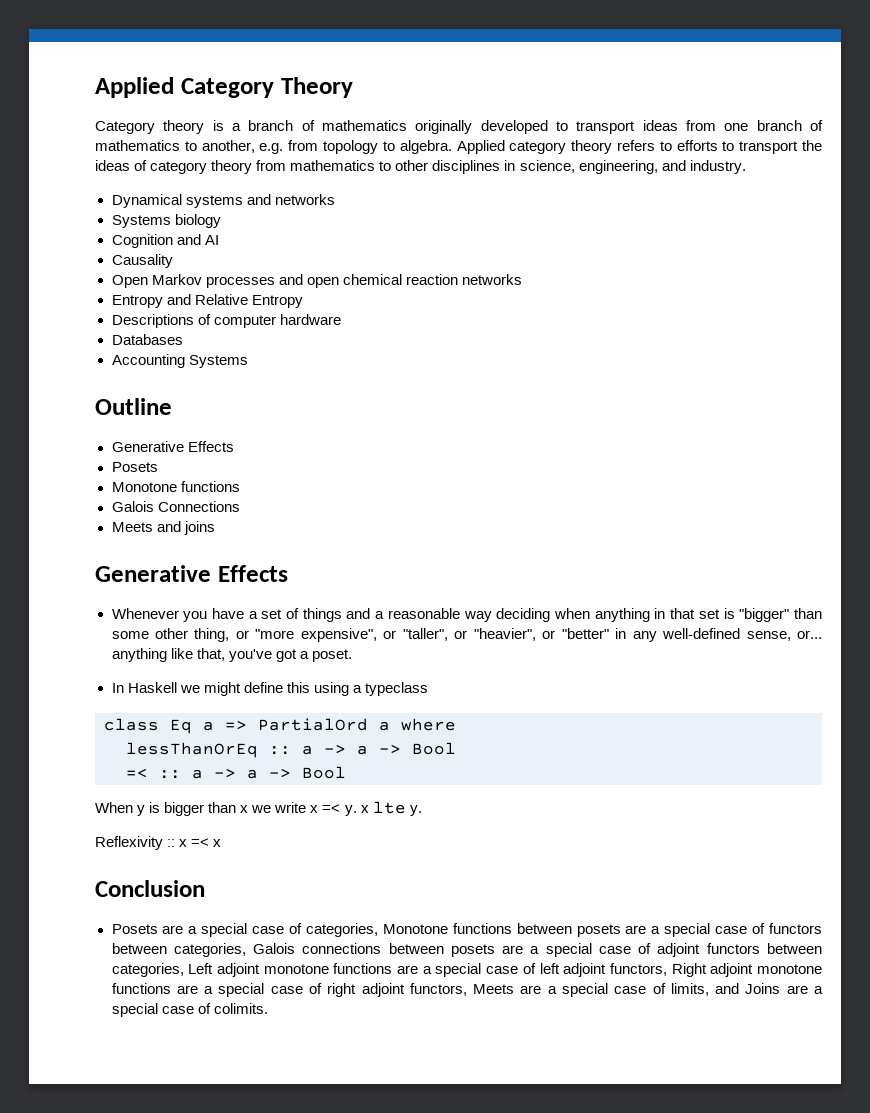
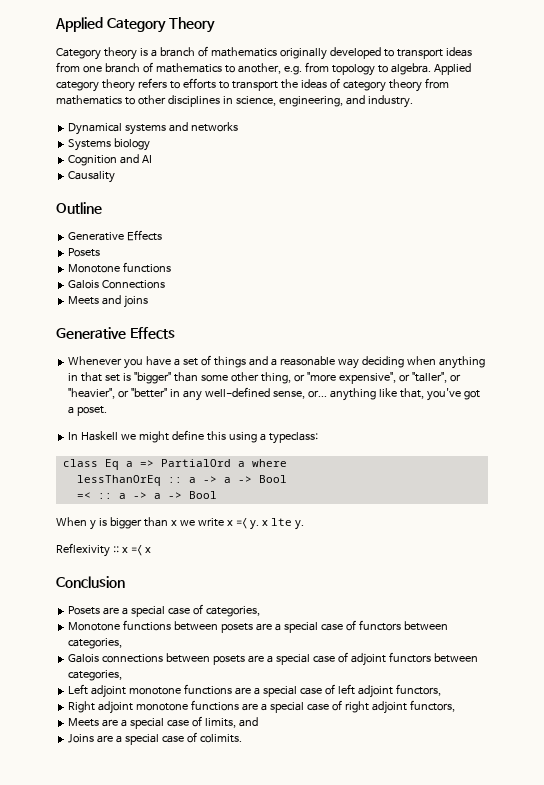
- Open Markov processes and open chemical reaction networks
- Entropy and Relative Entropy
- Descriptions of computer hardware
- Databases
- Accounting Systems
- In Haskell we might define this using a typeclass
+ In Haskell we might define this using a typeclass:
- Posets are a special case of categories, Monotone functions between posets are a special case of functors between categories, Galois connections between posets are a special case of adjoint functors between categories, Left adjoint monotone functions are a special case of left adjoint functors, Right adjoint monotone functions are a special case of right adjoint functors, Meets are a special case of limits, and Joins are a special case of colimits.
+ Posets are a special case of categories,
+ Monotone functions between posets are a special case of functors between categories,
+ Galois connections between posets are a special case of adjoint functors between categories,
+ Left adjoint monotone functions are a special case of left adjoint functors,
+ Right adjoint monotone functions are a special case of right adjoint functors,
+ Meets are a special case of limits, and
+ Joins are a special case of colimits.

